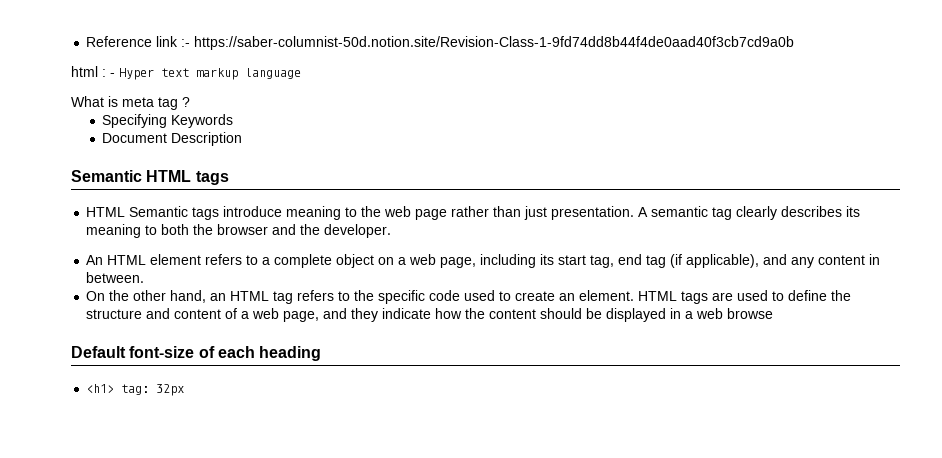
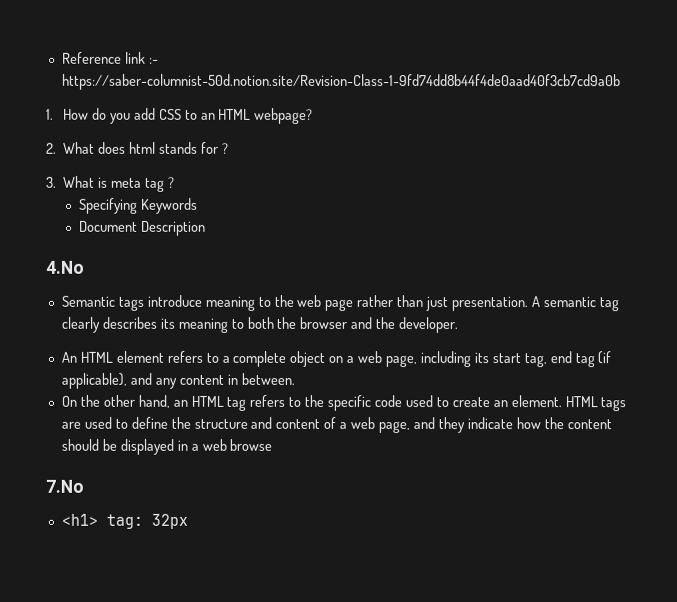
- html : - Hyper text markup language
- What is meta tag ?
+ 1. How do you add CSS to an HTML webpage?
+ 2. What does html stands for ?
+ 3. What is meta tag ?
- Semantic HTML tags
- HTML Semantic tags introduce meaning to the web page rather than just presentation.
+ 4.No
+ Semantic tags introduce meaning to the web page rather than just presentation.
- Default font-size of each heading
+ 7.No

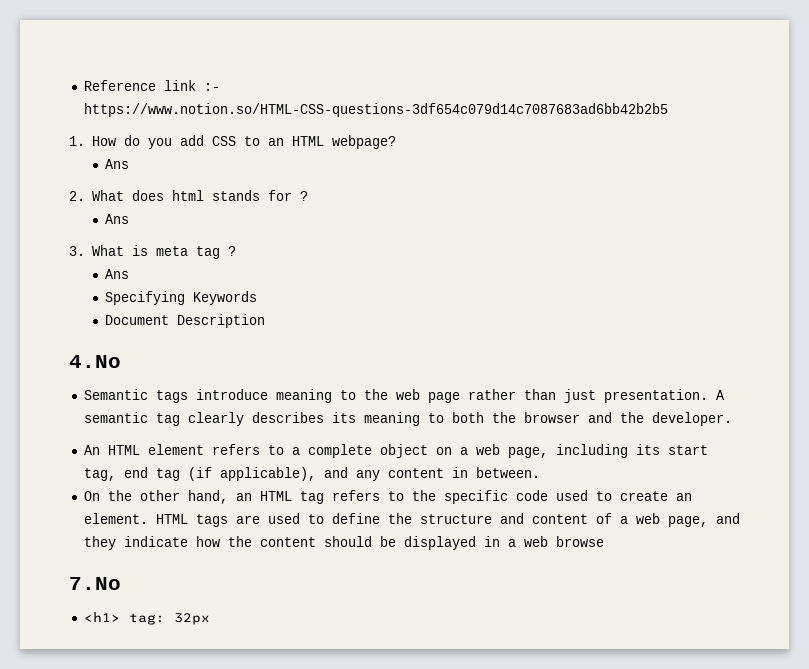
- Reference link :- https://saber-columnist-50d.notion.site/Revision-Class-1-9fd74dd8b44f4de0aad40f3cb7cd9a0b
+ Reference link :- https://www.notion.so/HTML-CSS-questions-3df654c079d14c7087683ad6bb42b2b5
  1. How do you add CSS to an HTML webpage?
+ Ans
  2. What does html stands for ?
+ Ans
  3. What is meta tag ?
+ Ans

